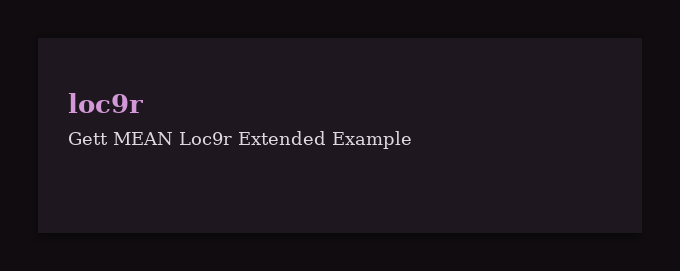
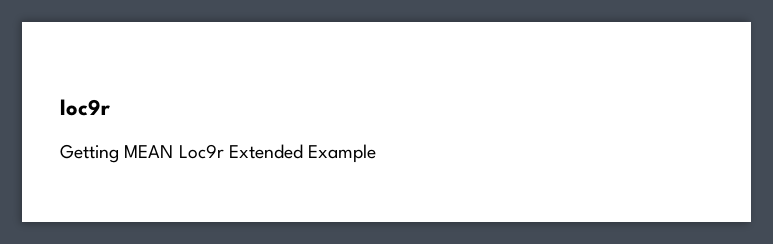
- Gett MEAN Loc9r Extended Example
+ Getting MEAN Loc9r Extended Example

